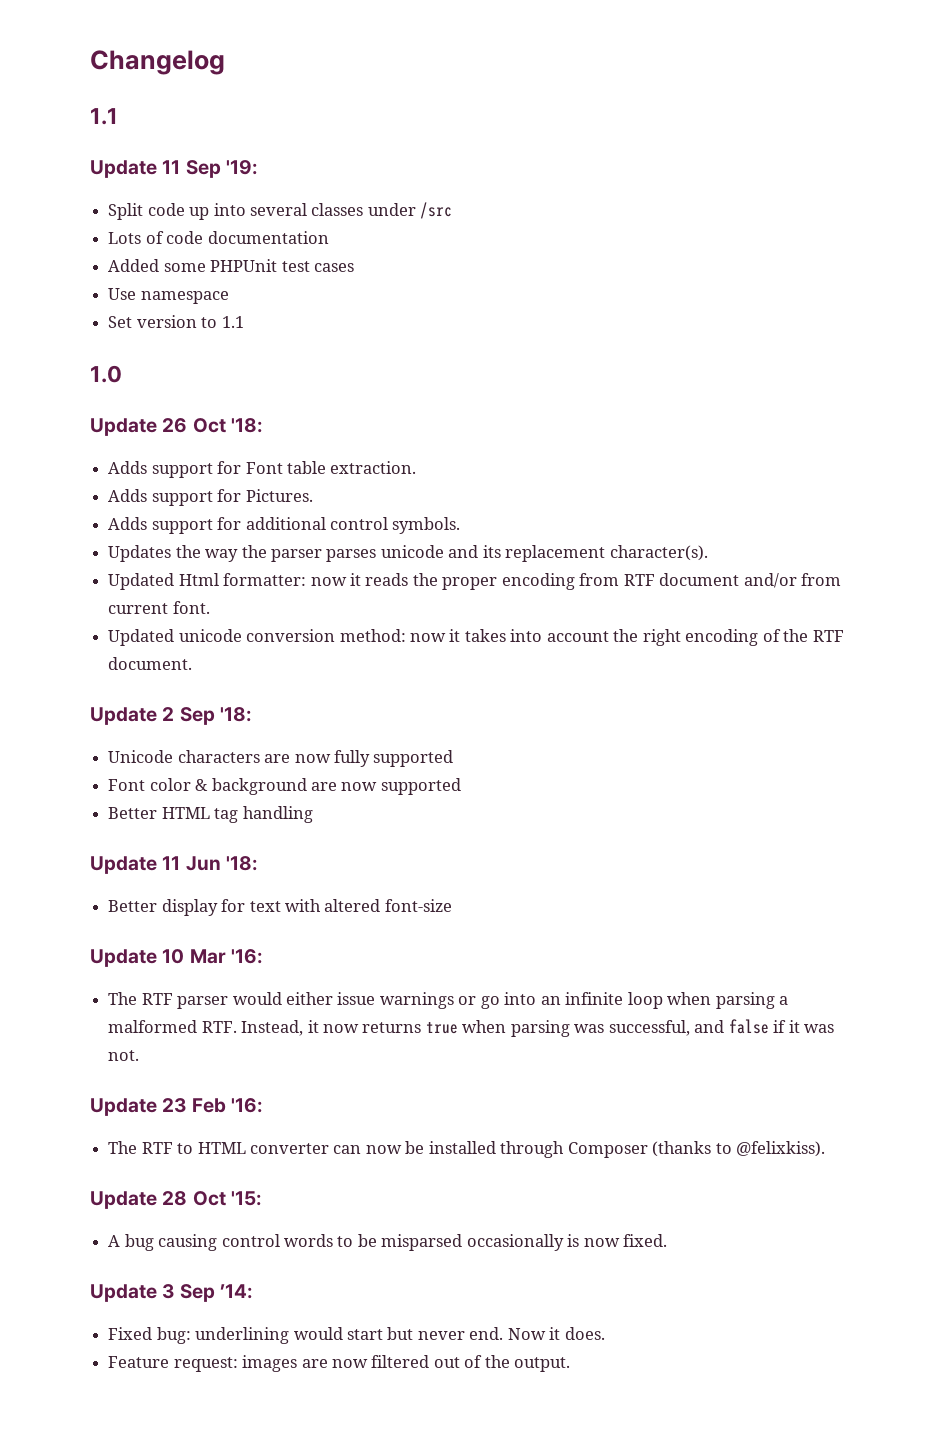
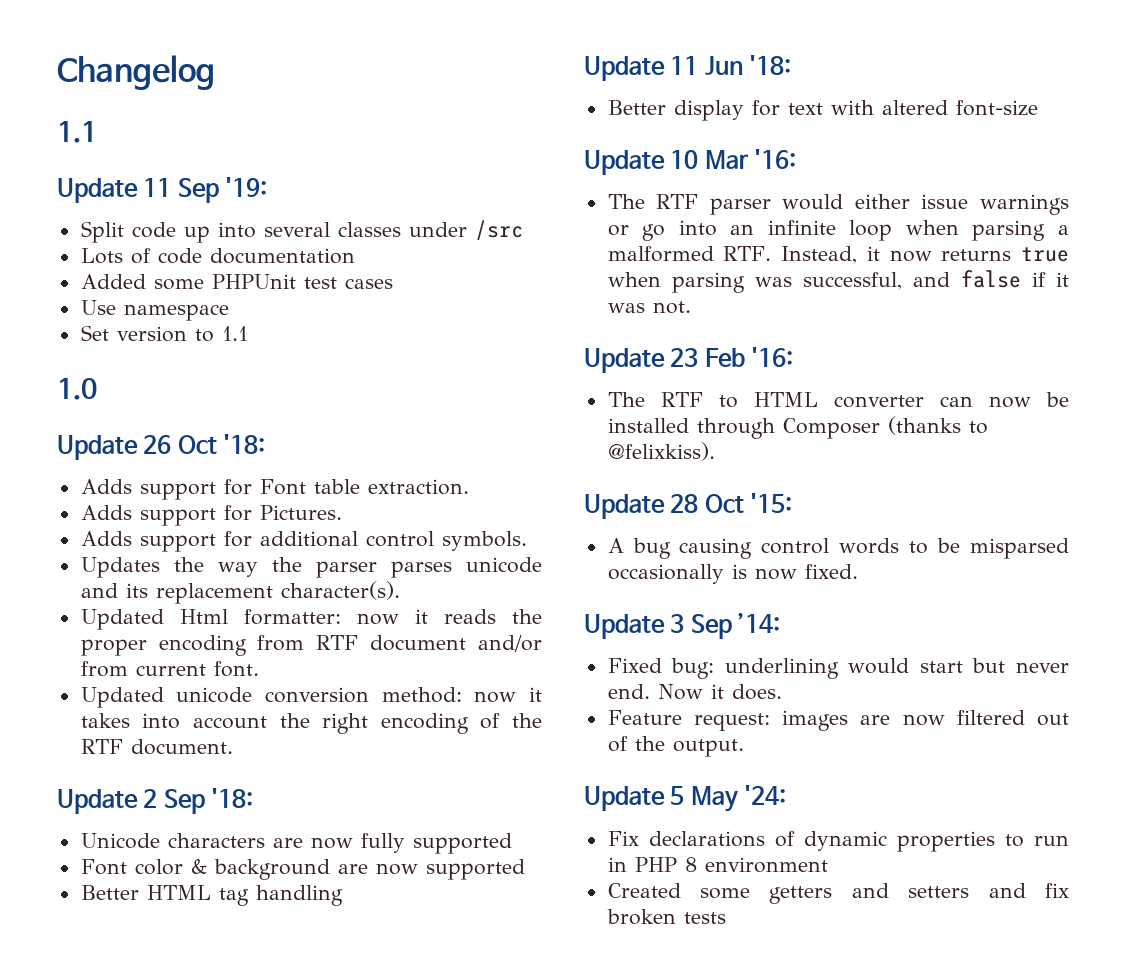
+ Update 5 May '24:
+ Fix declarations of dynamic properties to run in PHP 8 environment
+ Created some getters and setters and fix broken tests

